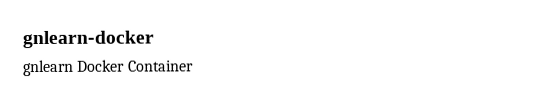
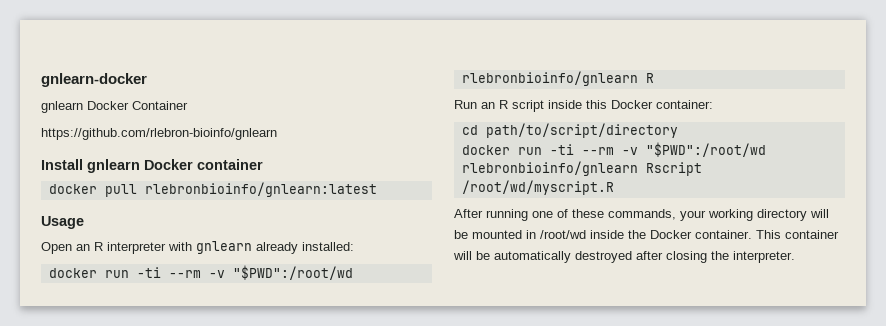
+ https://github.com/rlebron-bioinfo/gnlearn
+ Install gnlearn Docker container
+ docker pull rlebronbioinfo/gnlearn:latest
+ Usage
+ Open an R interpreter with gnlearn already installed:
+ docker run -ti --rm -v "$PWD":/root/wd rlebronbioinfo/gnlearn R
+ Run an R script inside this Docker container:
+ cd path/to/script/directory
+ docker run -ti --rm -v "$PWD":/root/wd rlebronbioinfo/gnlearn Rscript /root/wd/myscript.R
+ After running one of these commands, your working directory will be mounted in /root/wd inside the Docker container. This container will be automatically destroyed after closing the interpreter.

